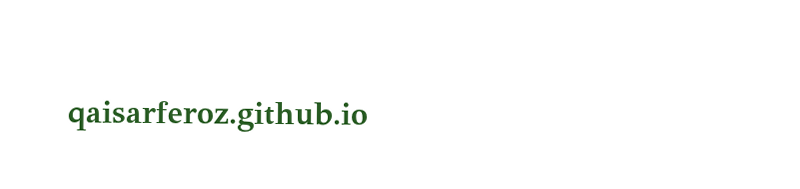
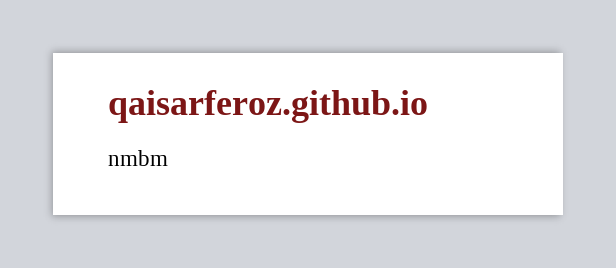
+ nmbm

